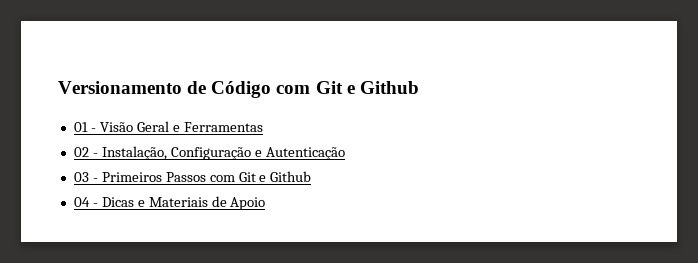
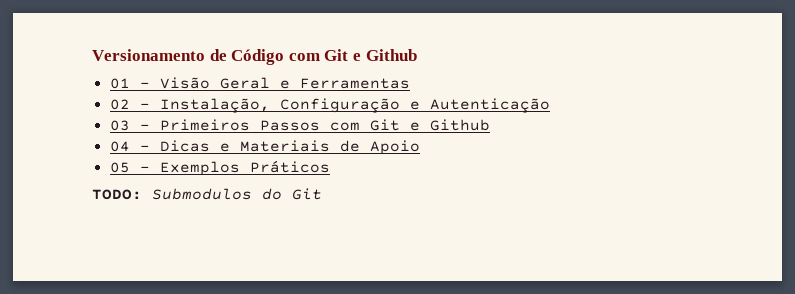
+ 05 - Exemplos Práticos
+ TODO: Submodulos do Git

